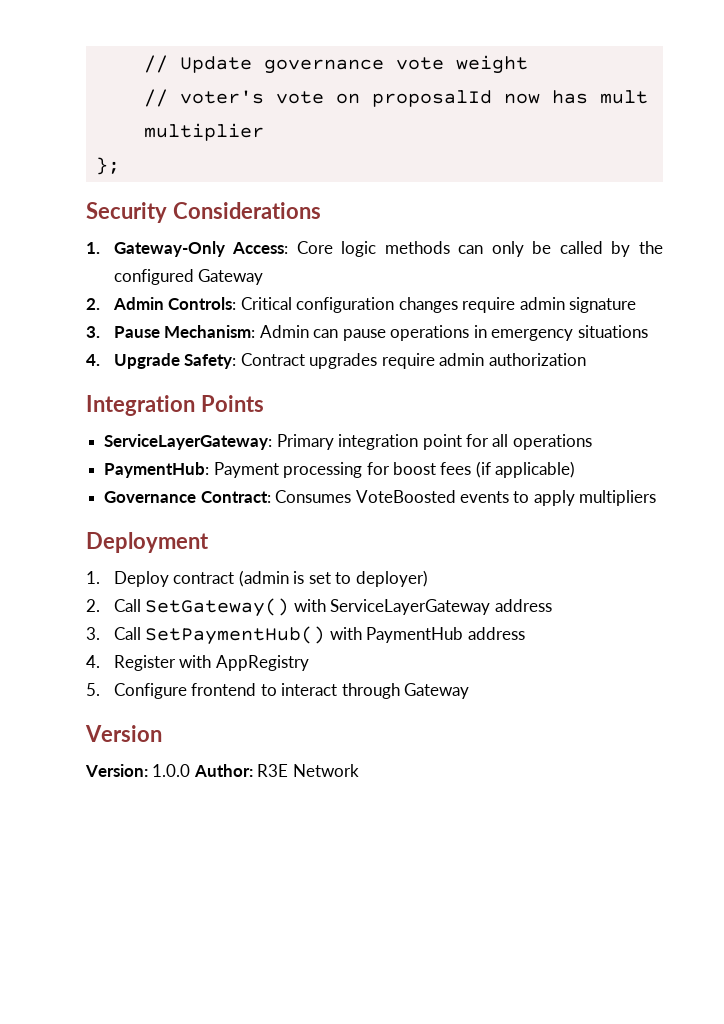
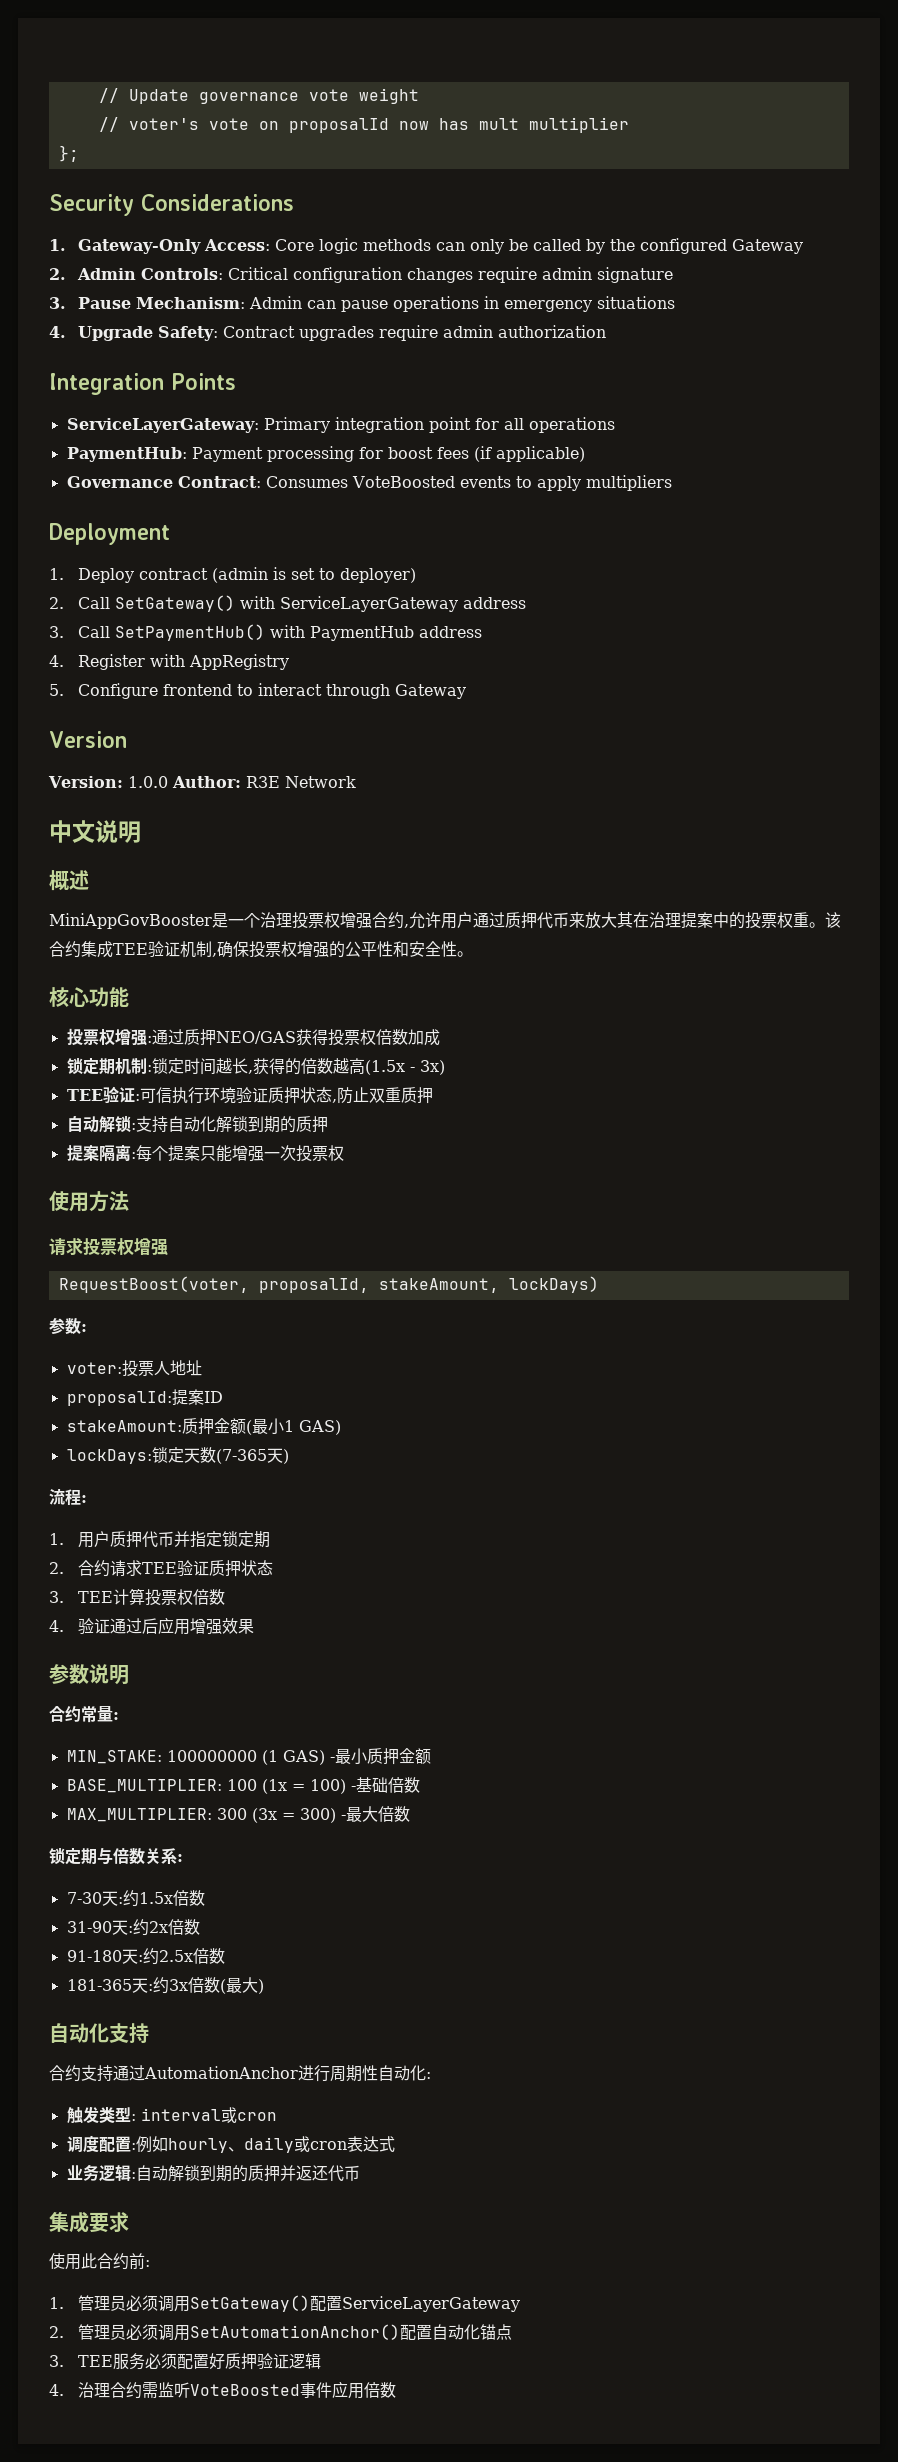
+ 中文说明
+ 概述
+ MiniAppGovBooster是一个治理投票权增强合约,允许用户通过质押代币来放大其在治理提案中的投票权重。该合约集成TEE验证机制,确保投票权增强的公平性和安全性。
+ 核心功能
+ 投票权增强:通过质押NEO/GAS获得投票权倍数加成
+ 锁定期机制:锁定时间越长,获得的倍数越高(1.5x - 3x)
+ TEE验证:可信执行环境验证质押状态,防止双重质押
+ 自动解锁:支持自动化解锁到期的质押
+ 提案隔离:每个提案只能增强一次投票权
+ 使用方法
+ 请求投票权增强
+ RequestBoost(voter, proposalId, stakeAmount, lockDays)
+ 参数:
+ voter:投票人地址
+ proposalId:提案ID
+ stakeAmount:质押金额(最小1 GAS)
+ lockDays:锁定天数(7-365天)
+ 流程:
+ 1.用户质押代币并指定锁定期
+ 2.合约请求TEE验证质押状态
+ 3. TEE计算投票权倍数
+ 4.验证通过后应用增强效果
+ 参数说明
+ 合约常量:
+ MIN_STAKE: 100000000 (1 GAS) -最小质押金额
+ BASE_MULTIPLIER: 100 (1x = 100) -基础倍数
+ MAX_MULTIPLIER: 300 (3x = 300) -最大倍数
+ 锁定期与倍数关系:
+ 7-30天:约1.5x倍数
+ 31-90天:约2x倍数
+ 91-180天:约2.5x倍数
+ 181-365天:约3x倍数(最大)
+ 自动化支持
+ 合约支持通过AutomationAnchor进行周期性自动化:
+ 触发类型: interval或cron
+ 调度配置:例如hourly、daily或cron表达式
+ 业务逻辑:自动解锁到期的质押并返还代币
+ 集成要求
+ 使用此合约前:
+ 1.管理员必须调用SetGateway()配置ServiceLayerGateway
+ 2.管理员必须调用SetAutomationAnchor()配置自动化锚点
+ 3. TEE服务必须配置好质押验证逻辑
+ 4.治理合约需监听VoteBoosted事件应用倍数

